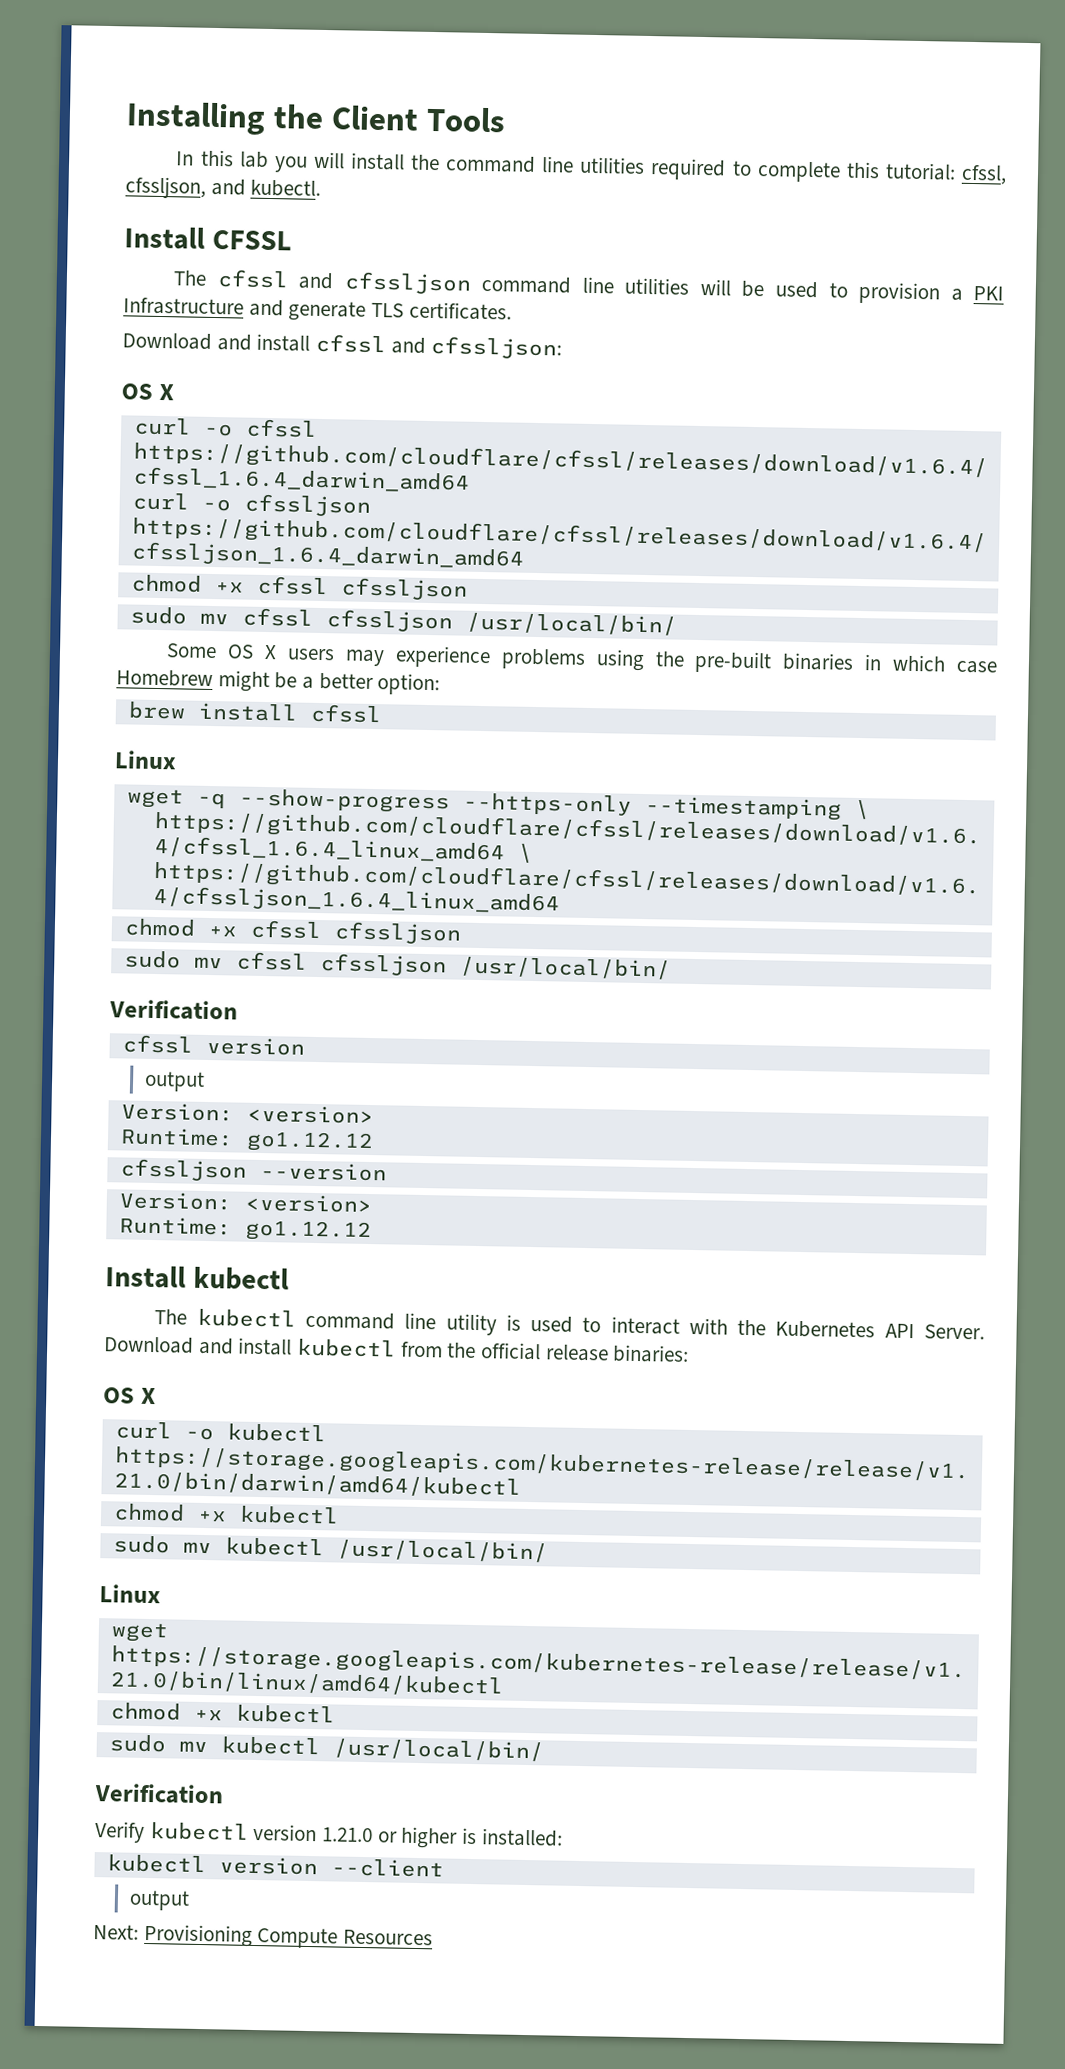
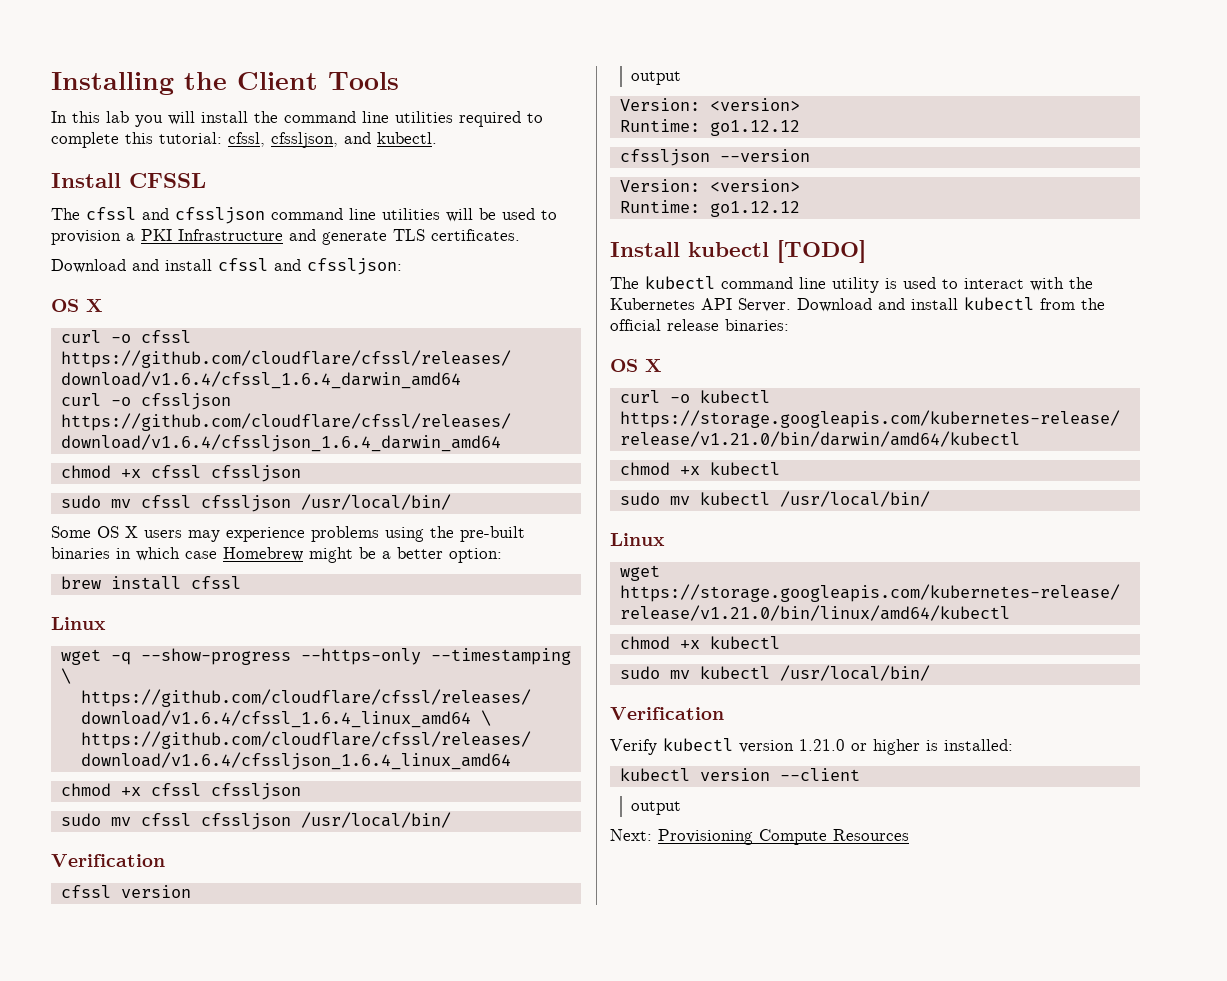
- Install kubectl
+ Install kubectl [TODO]

